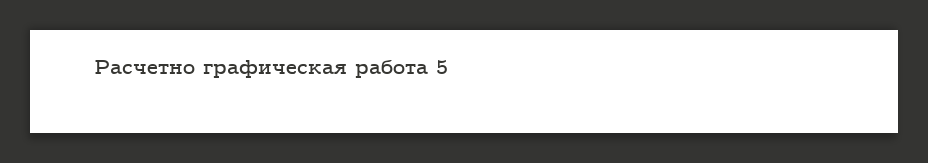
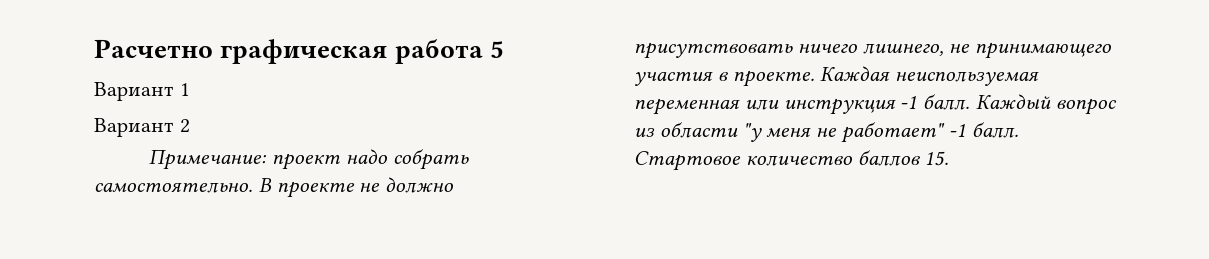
+ Вариант 1
+ Вариант 2
+ Примечание: проект надо собрать самостоятельно. В проекте не должно присутствовать ничего лишнего, не принимающего участия в проекте. Каждая неиспользуемая переменная или инструкция -1 балл. Каждый вопрос из области "у меня не работает" -1 балл. Стартовое количество баллов 15.

